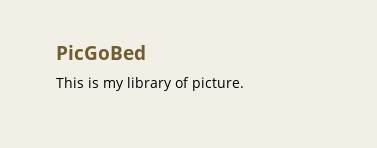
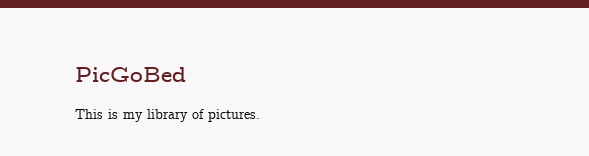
- This is my library of picture.
+ This is my library of pictures.

